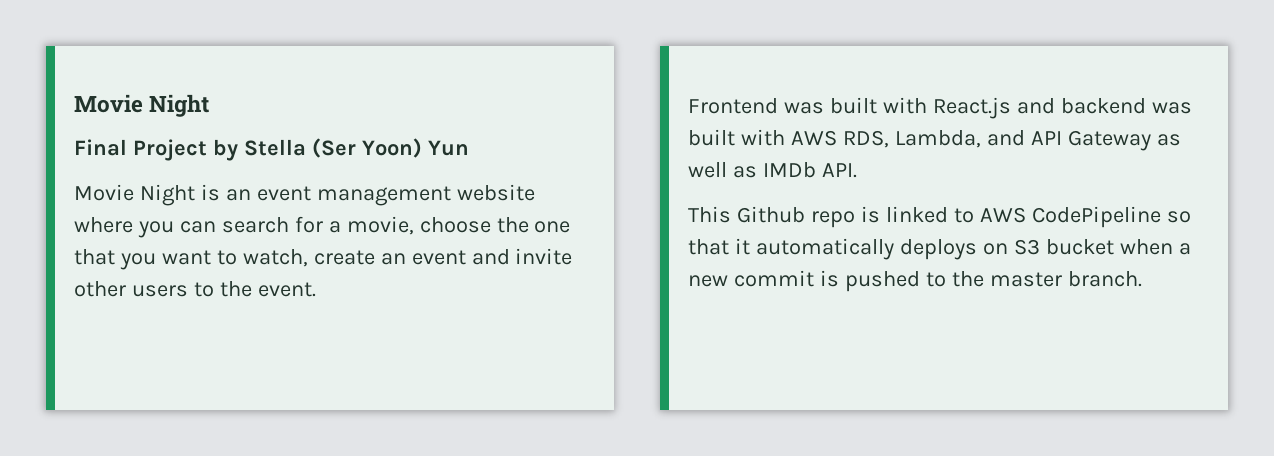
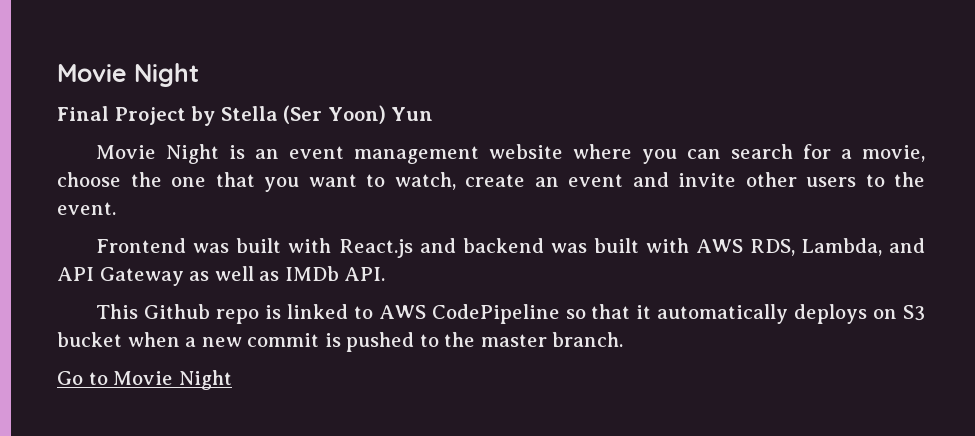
+ Go to Movie Night

